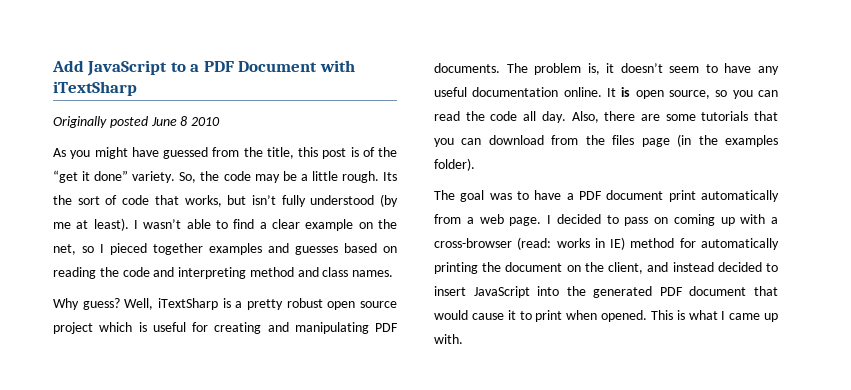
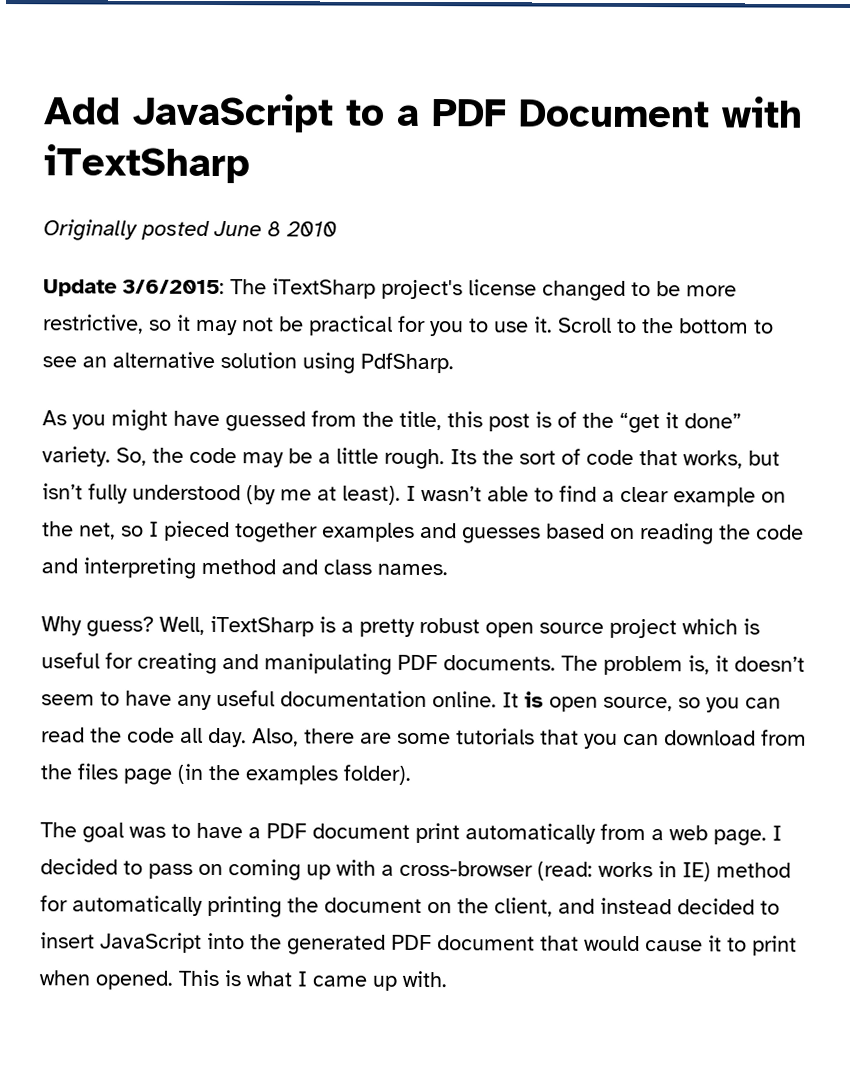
+ Update 3/6/2015: The iTextSharp project's license changed to be more restrictive, so it may not be practical for you to use it. Scroll to the bottom to see an alternative solution using PdfSharp.

